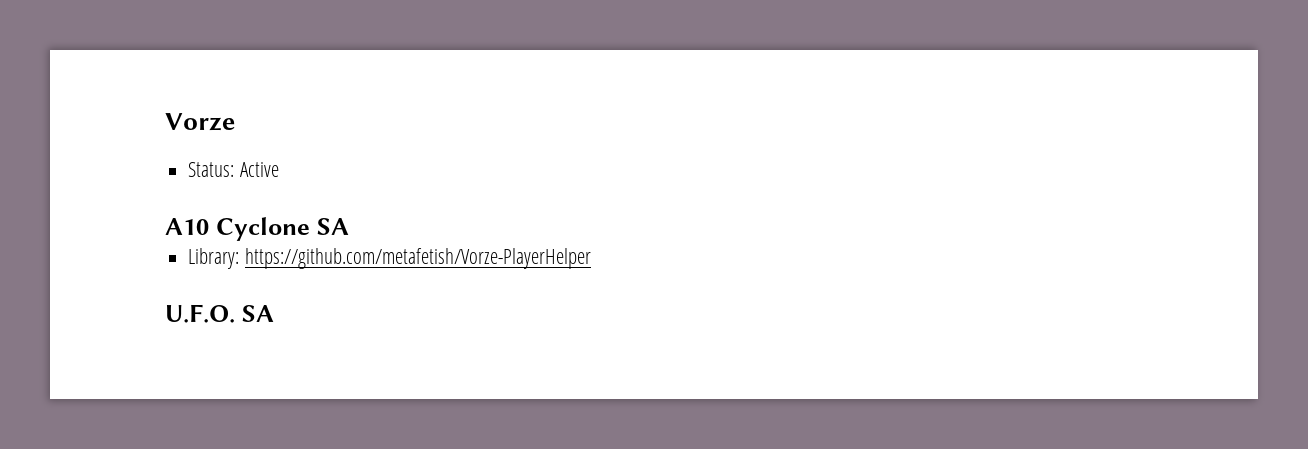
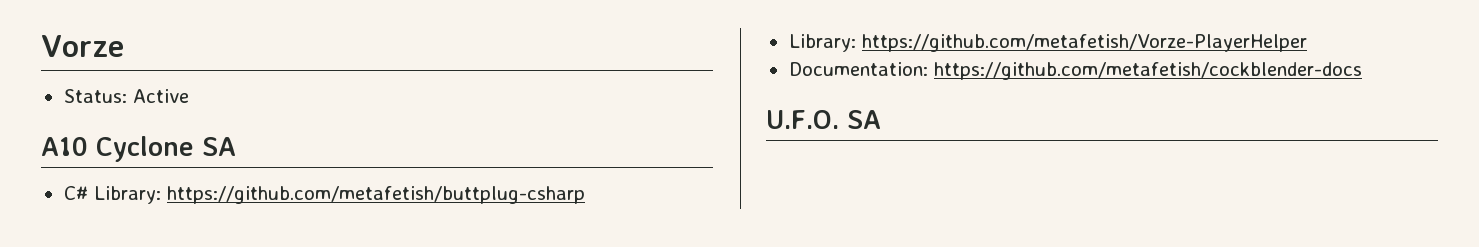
+ C# Library: https://github.com/metafetish/buttplug-csharp
+ Documentation: https://github.com/metafetish/cockblender-docs

